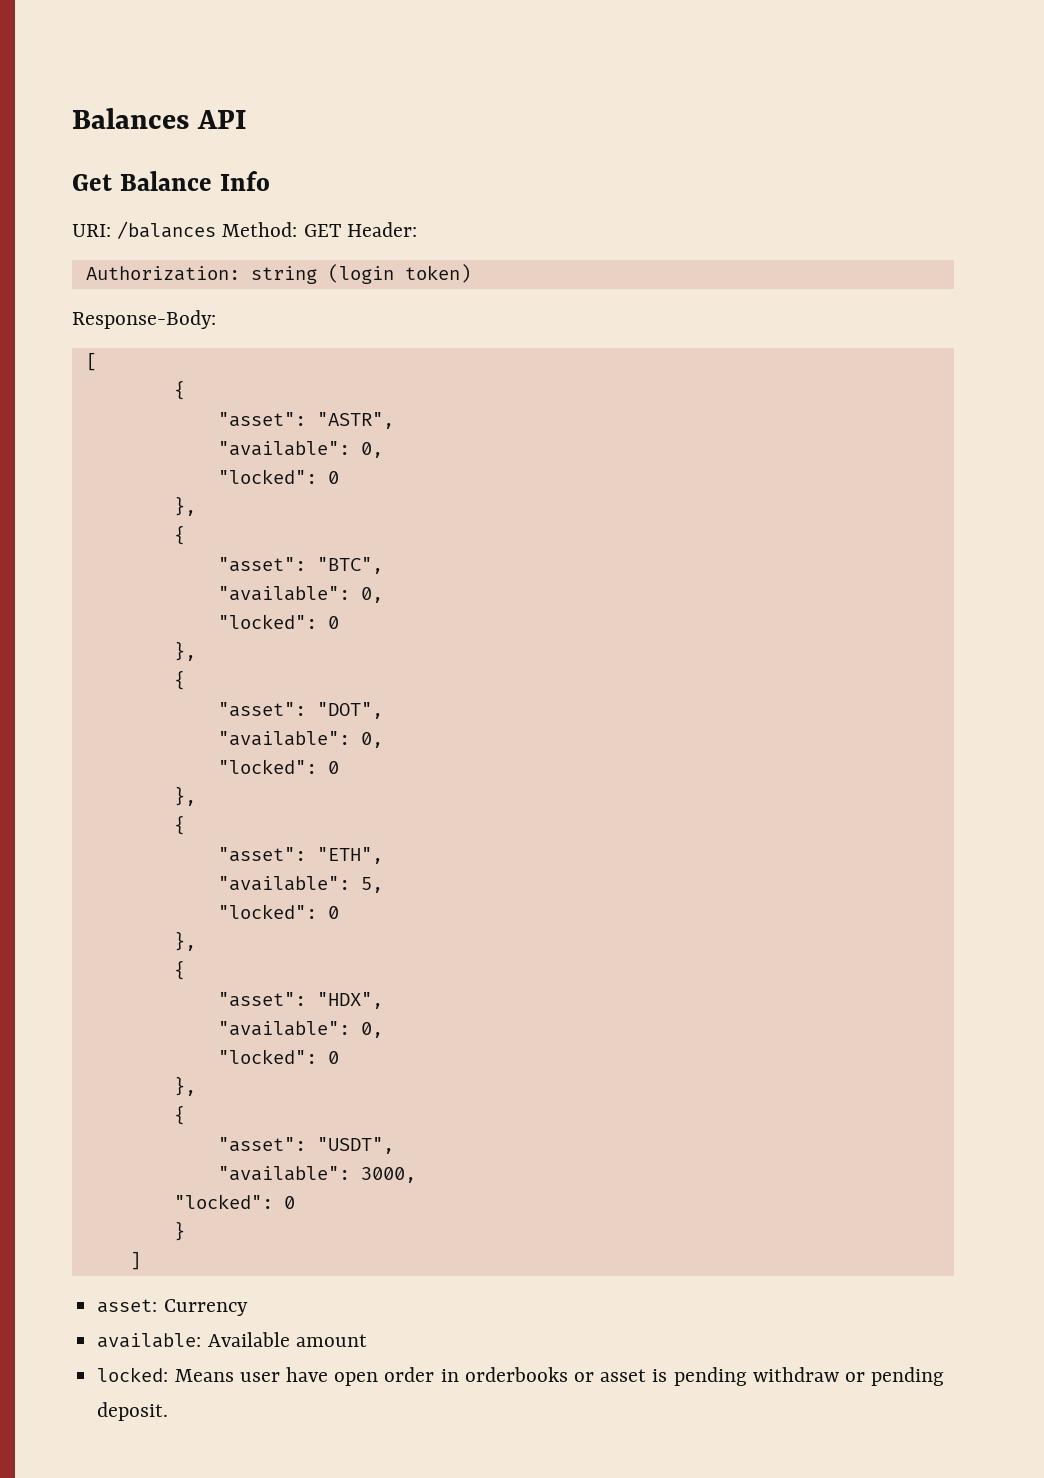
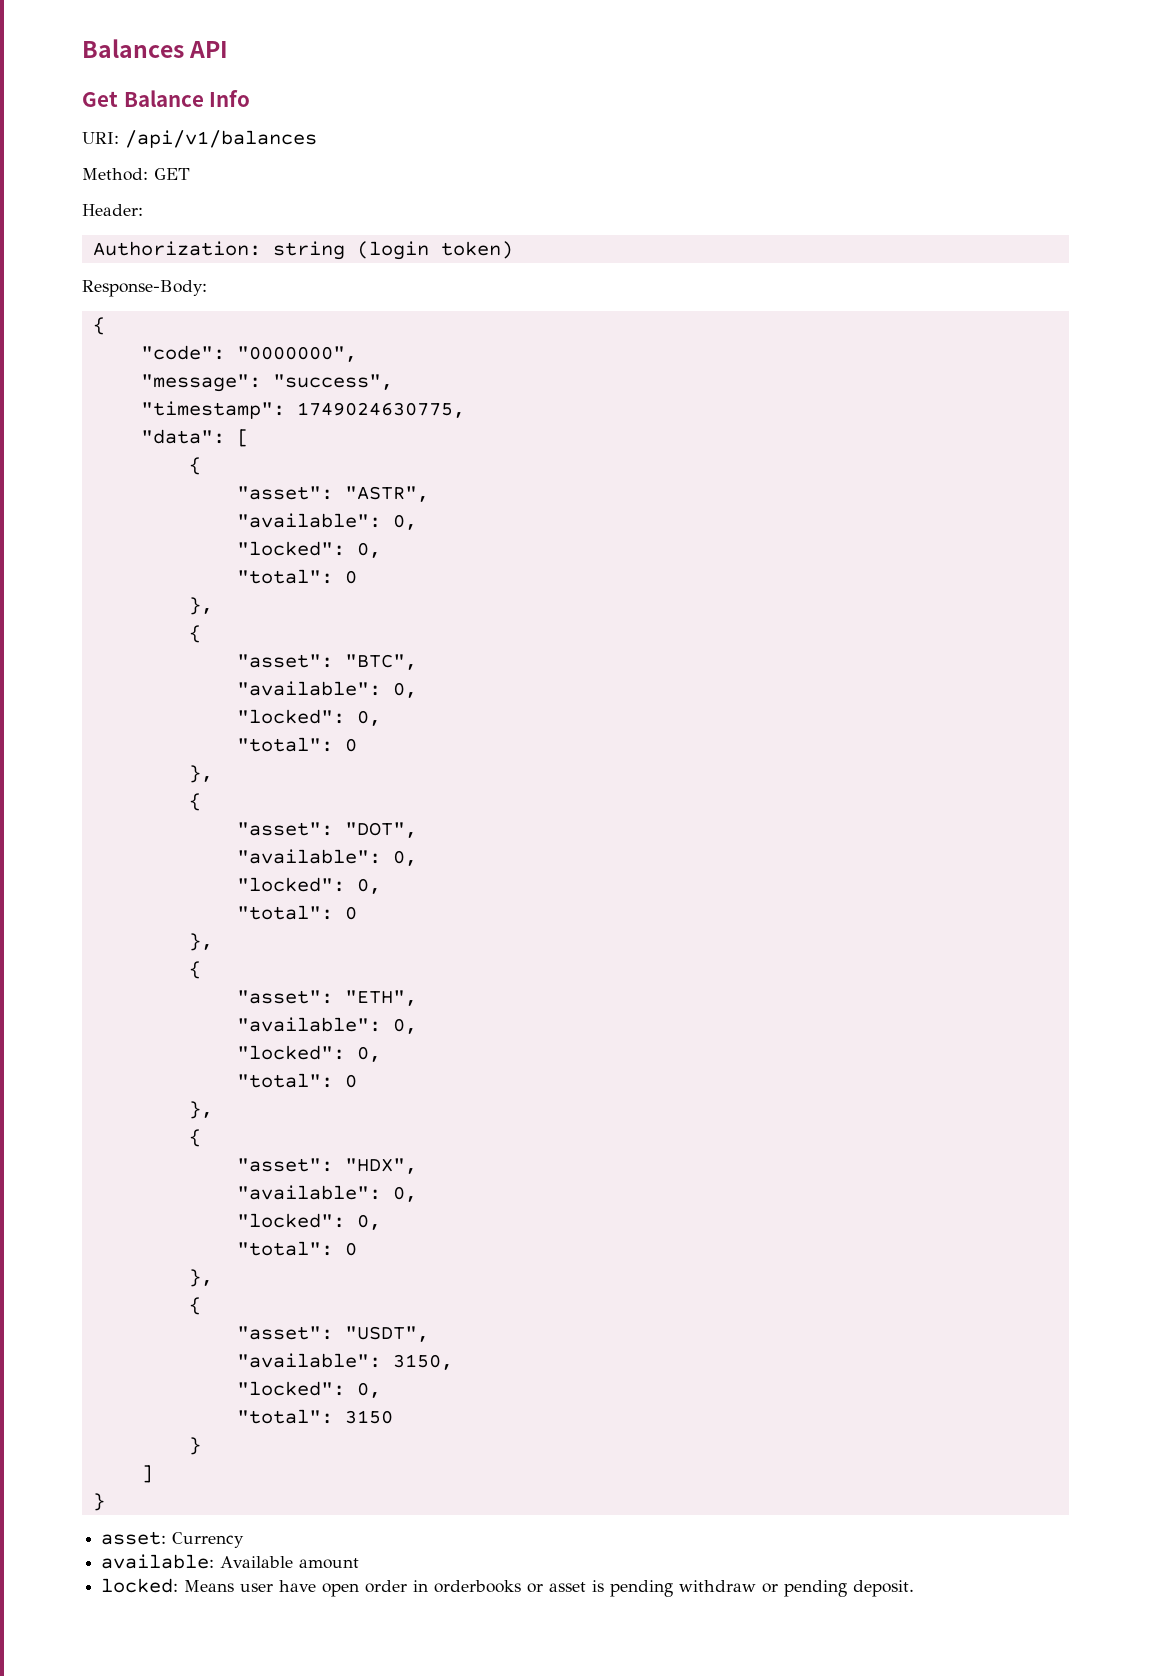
- URI: /balances Method: GET Header:
+ URI: /api/v1/balances
+ Method: GET
+ Header:
  Response-Body:
- [
+ {
+ "code": "0000000",
+ "message": "success",
+ "timestamp": 1749024630775,
+ "data": [
  "asset": "ASTR",
  "available": 0,
- "locked": 0
+ "locked": 0,
+ "total": 0
  "asset": "BTC",
  "available": 0,
- "locked": 0
+ "locked": 0,
+ "total": 0
  "asset": "DOT",
  "available": 0,
- "locked": 0
+ "locked": 0,
+ "total": 0
  "asset": "ETH",
- "available": 5,
- "locked": 0
+ "available": 0,
+ "locked": 0,
+ "total": 0
  "asset": "HDX",
  "available": 0,
- "locked": 0
+ "locked": 0,
+ "total": 0
- "available": 3000,
- "locked": 0
+ "available": 3150,
+ "locked": 0,
+ "total": 3150
  ]
+ }

